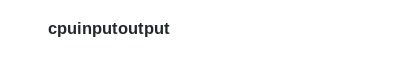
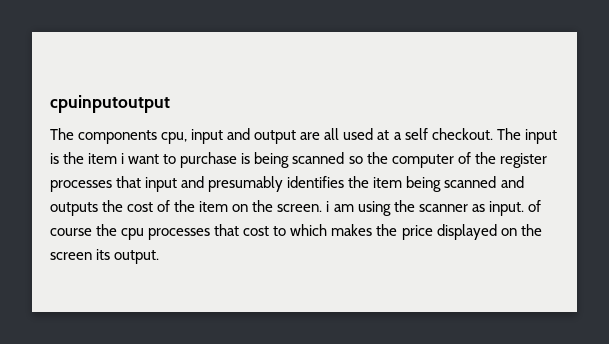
+ The components cpu, input and output are all used at a self checkout. The input is the item i want to purchase is being scanned so the computer of the register processes that input and presumably identifies the item being scanned and outputs the cost of the item on the screen. i am using the scanner as input. of course the cpu processes that cost to which makes the price displayed on the screen its output.

